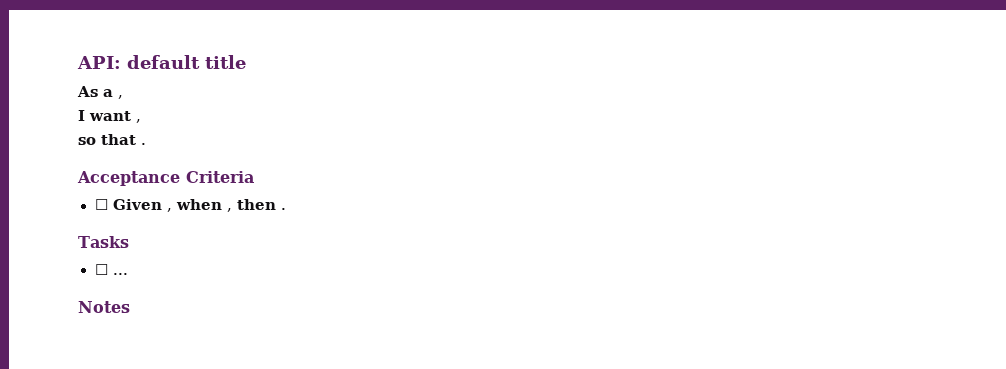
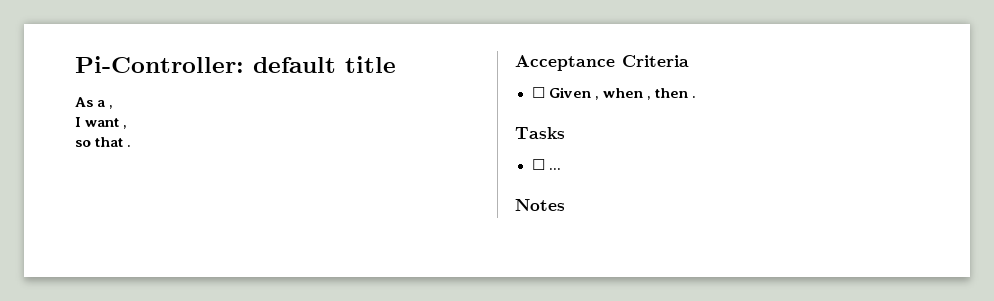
- API: default title
+ Pi-Controller: default title

